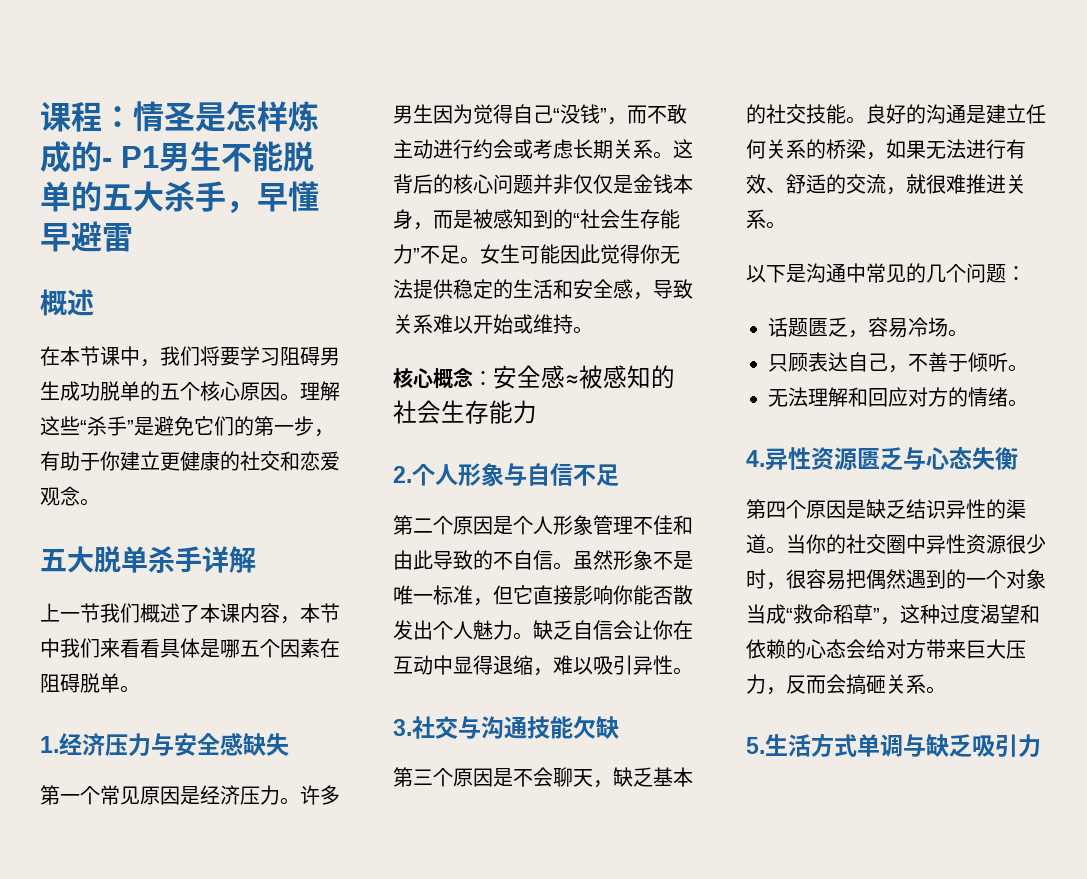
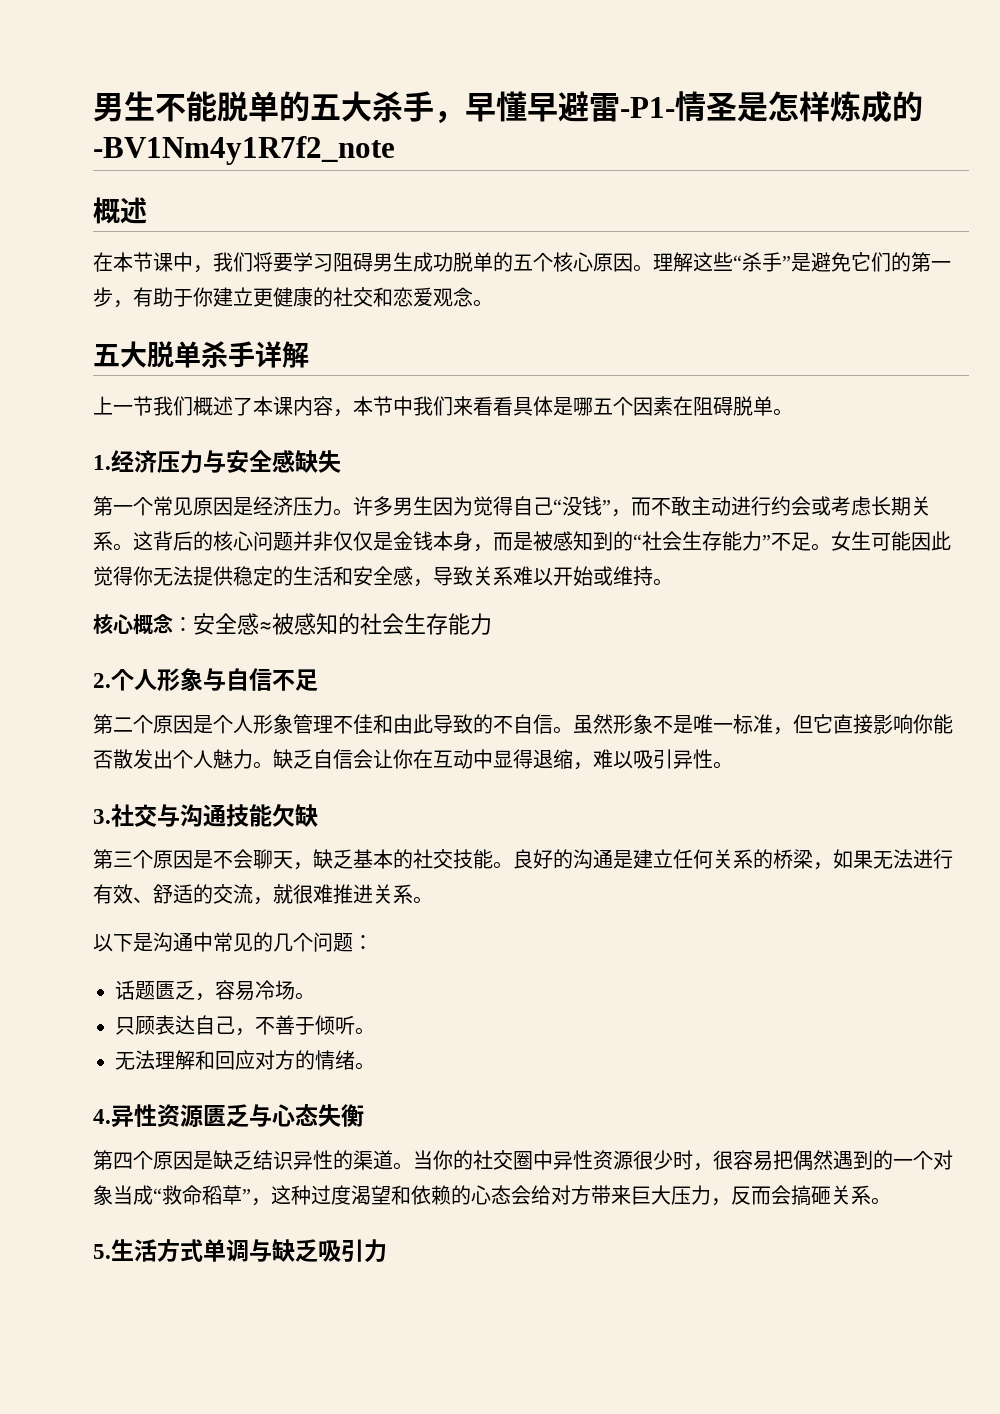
- 课程：情圣是怎样炼成的- P1男生不能脱单的五大杀手，早懂早避雷
+ 男生不能脱单的五大杀手，早懂早避雷-P1-情圣是怎样炼成的-BV1Nm4y1R7f2_note

